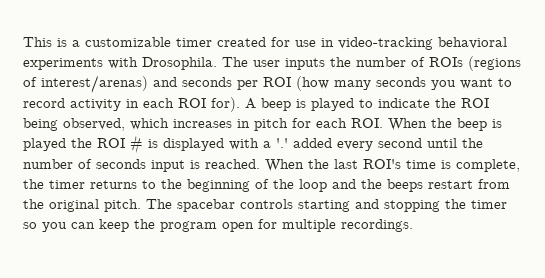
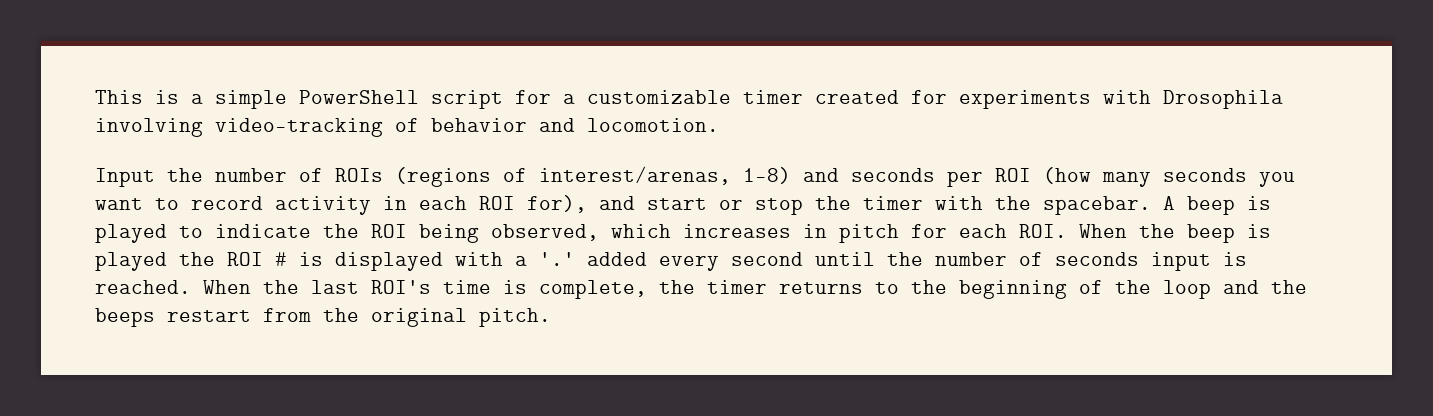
- This is a customizable timer created for use in video-tracking behavioral experiments with Drosophila. The user inputs the number of ROIs (regions of interest/arenas) and seconds per ROI (how many seconds you want to record activity in each ROI for).
+ This is a simple PowerShell script for a customizable timer created for experiments with Drosophila involving video-tracking of behavior and locomotion.
+ Input the number of ROIs (regions of interest/arenas, 1-8) and seconds per ROI (how many seconds you want to record activity in each ROI for), and start or stop the timer with the spacebar.
- The spacebar controls starting and stopping the timer so you can keep the program open for multiple recordings.

